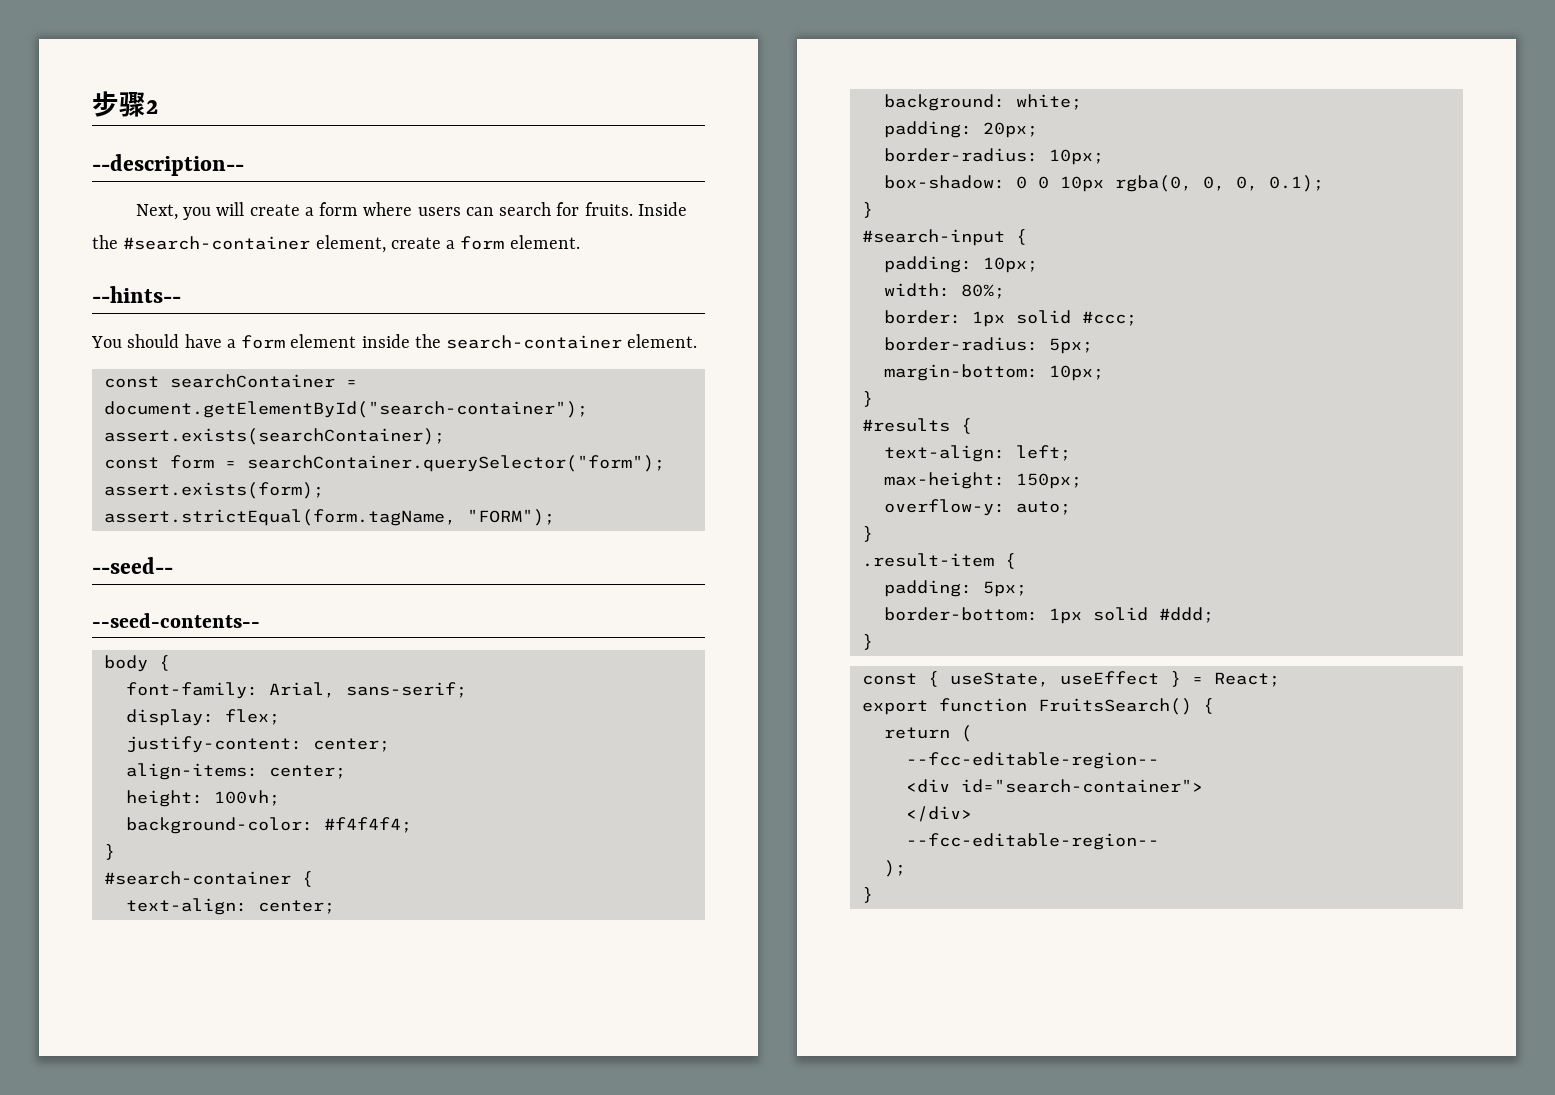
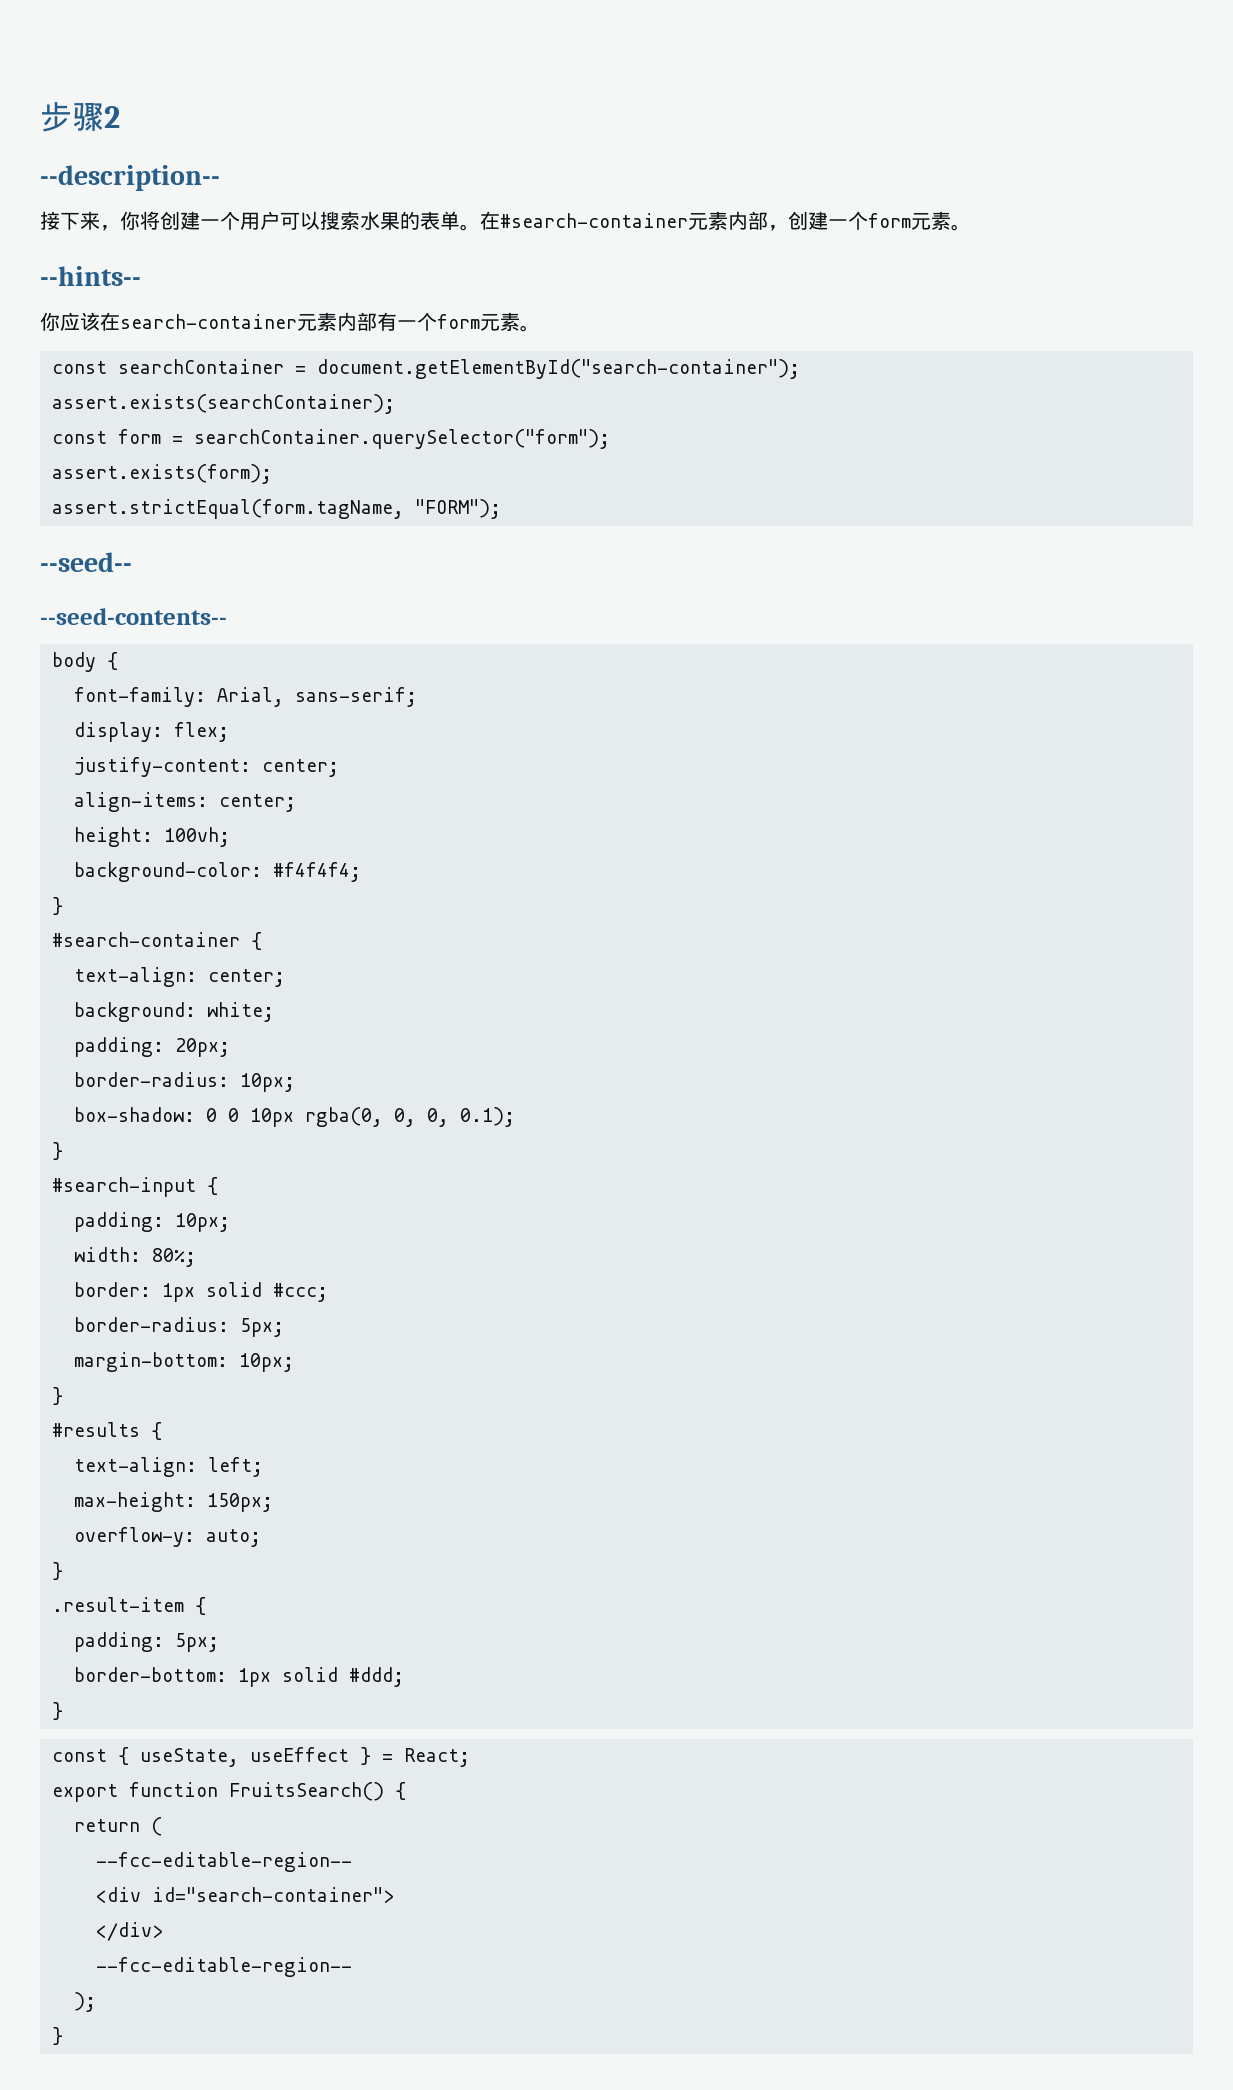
- Next, you will create a form where users can search for fruits. Inside the #search-container element, create a form element.
+ 接下来，你将创建一个用户可以搜索水果的表单。在#search-container元素内部，创建一个form元素。
  --hints--
- You should have a form element inside the search-container element.
+ 你应该在search-container元素内部有一个form元素。

